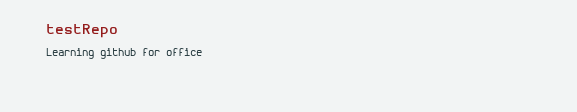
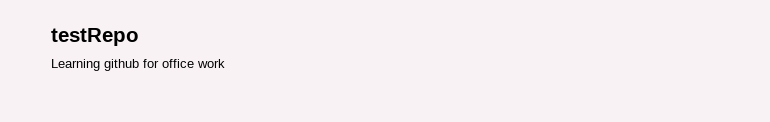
- Learning github for office
+ Learning github for office work

